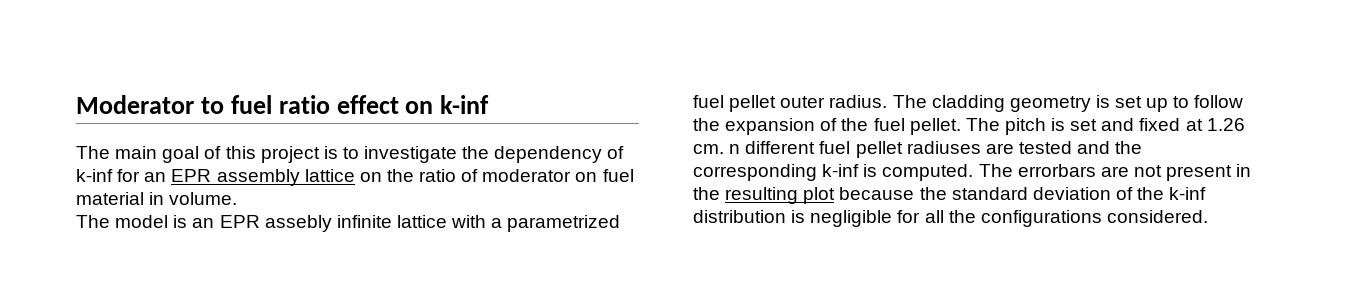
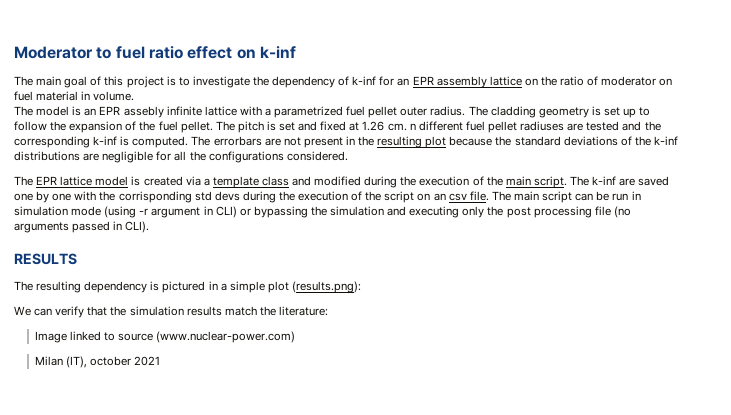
- The errorbars are not present in the resulting plot because the standard deviation of the k-inf distribution is negligible for all the configurations considered.
+ The errorbars are not present in the resulting plot because the standard deviations of the k-inf distributions are negligible for all the configurations considered.
+ The EPR lattice model is created via a template class and modified during the execution of the main script. The k-inf are saved one by one with the corrisponding std devs during the execution of the script on an csv file. The main script can be run in simulation mode (using -r argument in CLI) or bypassing the simulation and executing only the post processing file (no arguments passed in CLI).
+ RESULTS
+ The resulting dependency is pictured in a simple plot (results.png):
+ We can verify that the simulation results match the literature:
+ Image linked to source (www.nuclear-power.com)
+ Milan (IT), october 2021

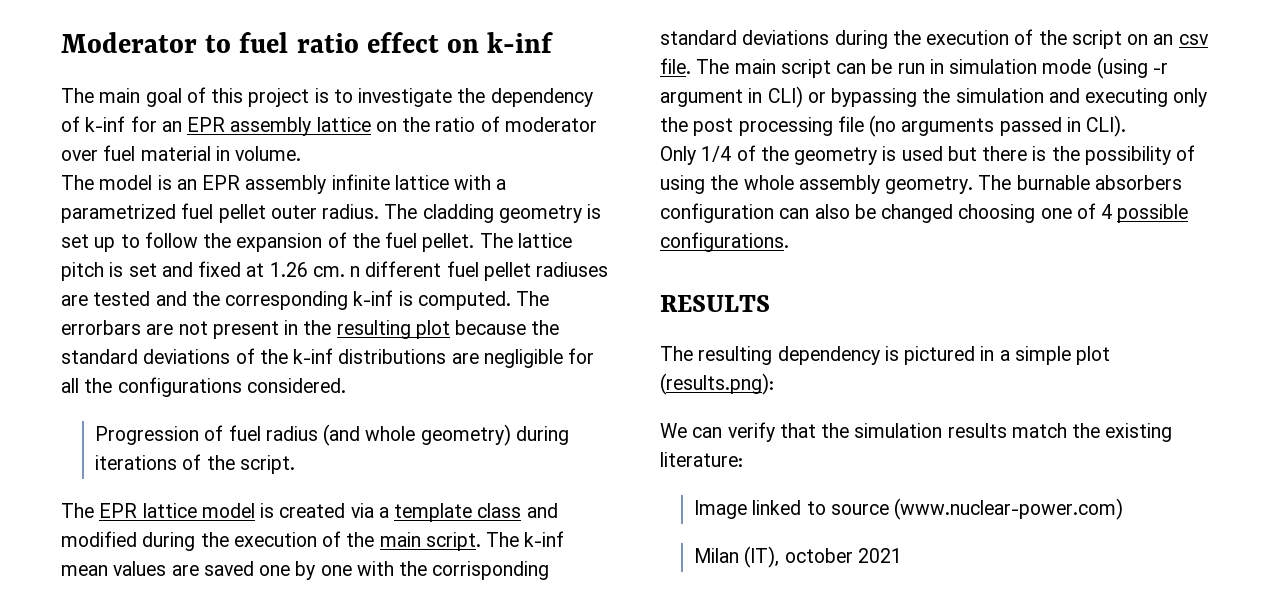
- The main goal of this project is to investigate the dependency of k-inf for an EPR assembly lattice on the ratio of moderator on fuel material in volume.
+ The main goal of this project is to investigate the dependency of k-inf for an EPR assembly lattice on the ratio of moderator over fuel material in volume.
- The model is an EPR assebly infinite lattice with a parametrized fuel pellet outer radius.
+ The model is an EPR assembly infinite lattice with a parametrized fuel pellet outer radius.
- The pitch is set and fixed at 1.26 cm. n different fuel pellet radiuses are tested and the corresponding k-inf is computed.
+ The lattice pitch is set and fixed at 1.26 cm. n different fuel pellet radiuses are tested and the corresponding k-inf is computed.
+ Progression of fuel radius (and whole geometry) during iterations of the script.
- The k-inf are saved one by one with the corrisponding std devs during the execution of the script on an csv file.
+ The k-inf mean values are saved one by one with the corrisponding standard deviations during the execution of the script on an csv file.
+ Only 1/4 of the geometry is used but there is the possibility of using the whole assembly geometry. The burnable absorbers configuration can also be changed choosing one of 4 possible configurations.
- We can verify that the simulation results match the literature:
+ We can verify that the simulation results match the existing literature:

